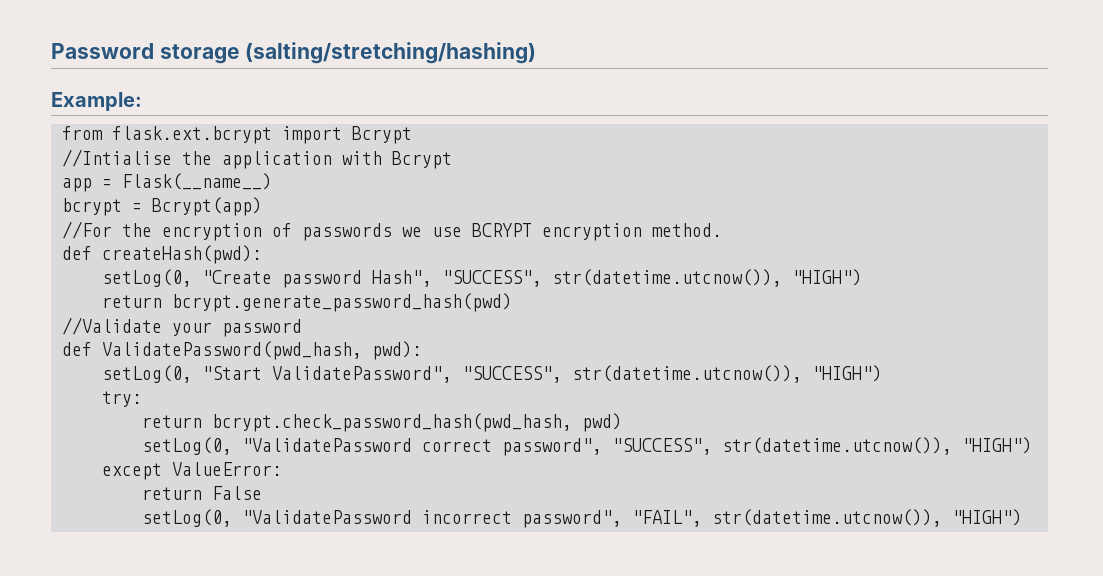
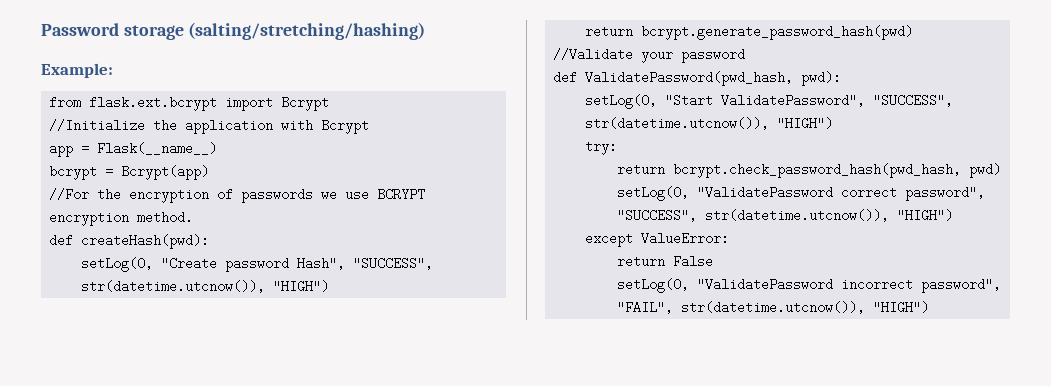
- //Intialise the application with Bcrypt
+ //Initialize the application with Bcrypt

